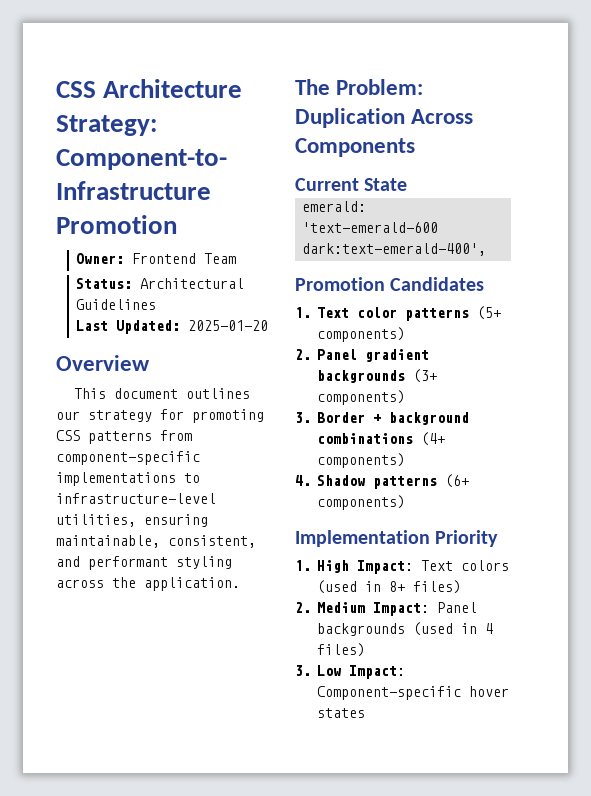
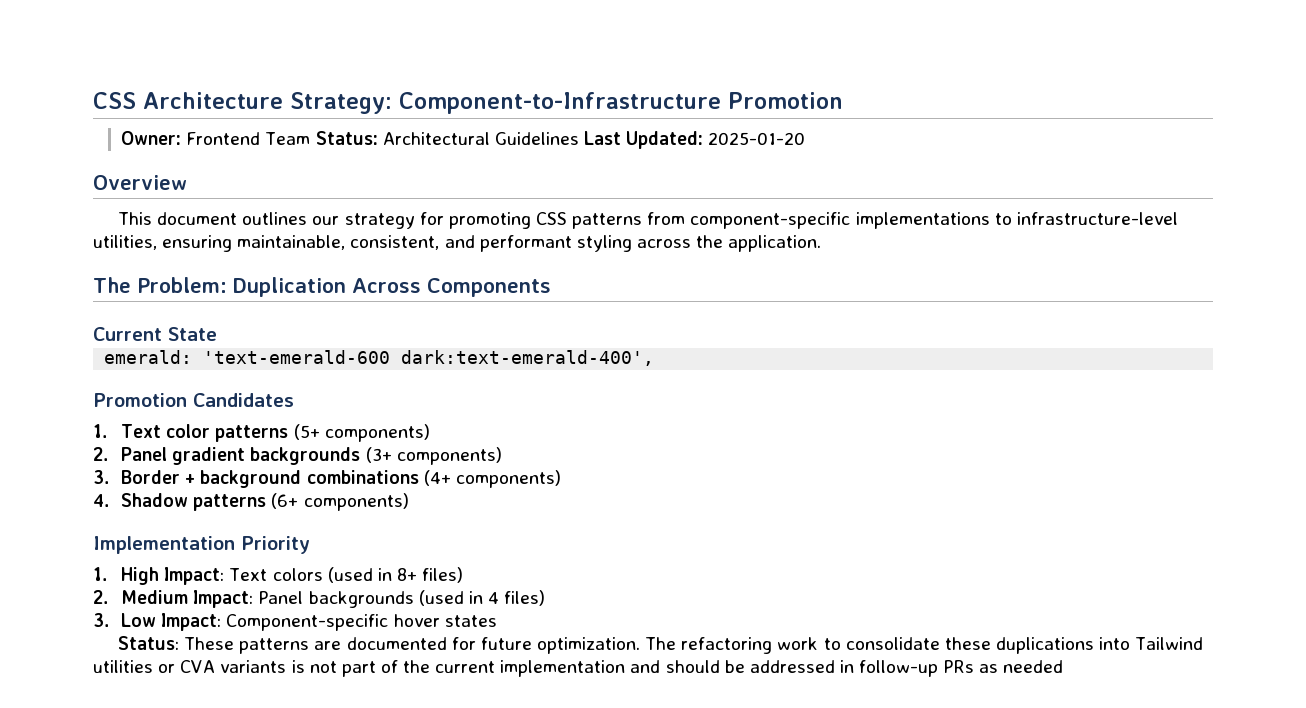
- Owner: Frontend Team
- Status: Architectural Guidelines
- Last Updated: 2025-01-20
+ Owner: Frontend Team Status: Architectural Guidelines Last Updated: 2025-01-20
+ Status: These patterns are documented for future optimization. The refactoring work to consolidate these duplications into Tailwind utilities or CVA variants is not part of the current implementation and should be addressed in follow-up PRs as needed

